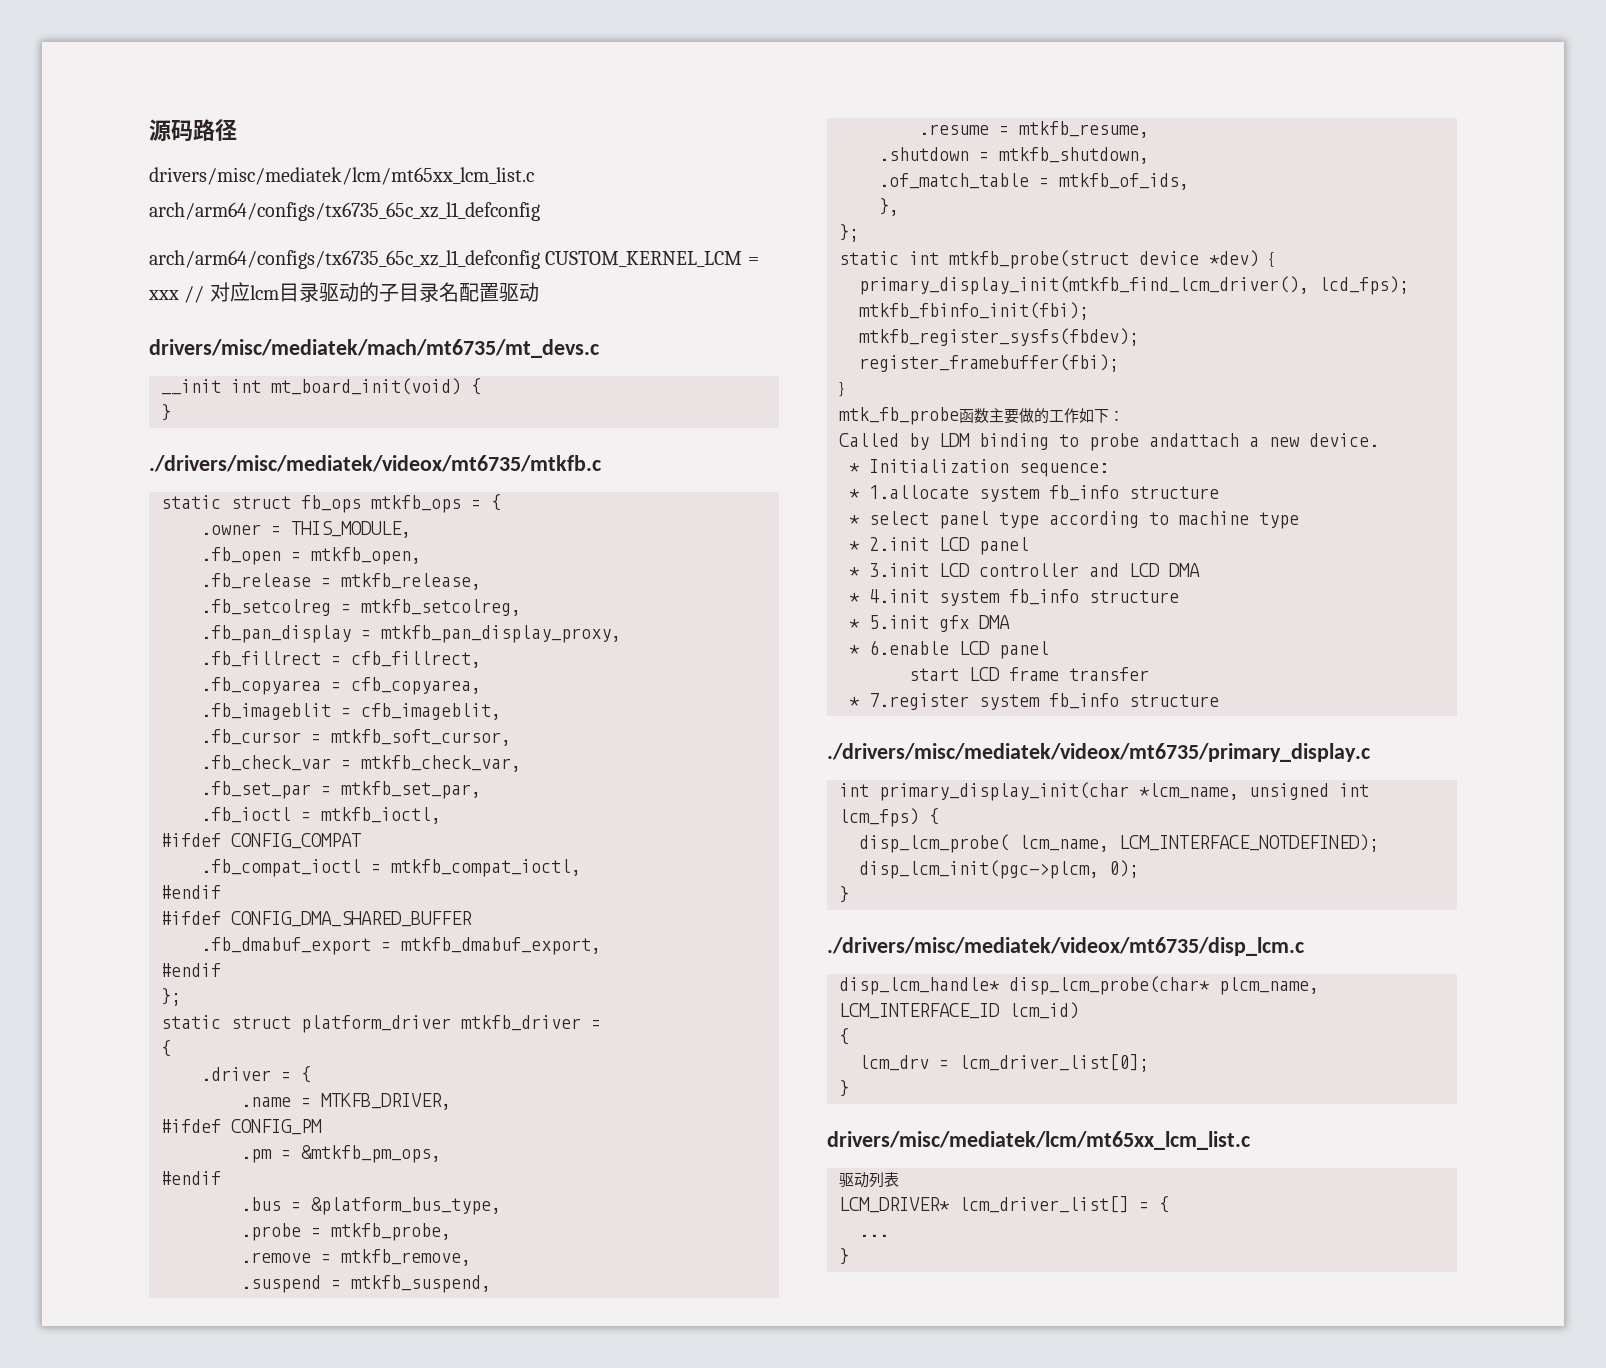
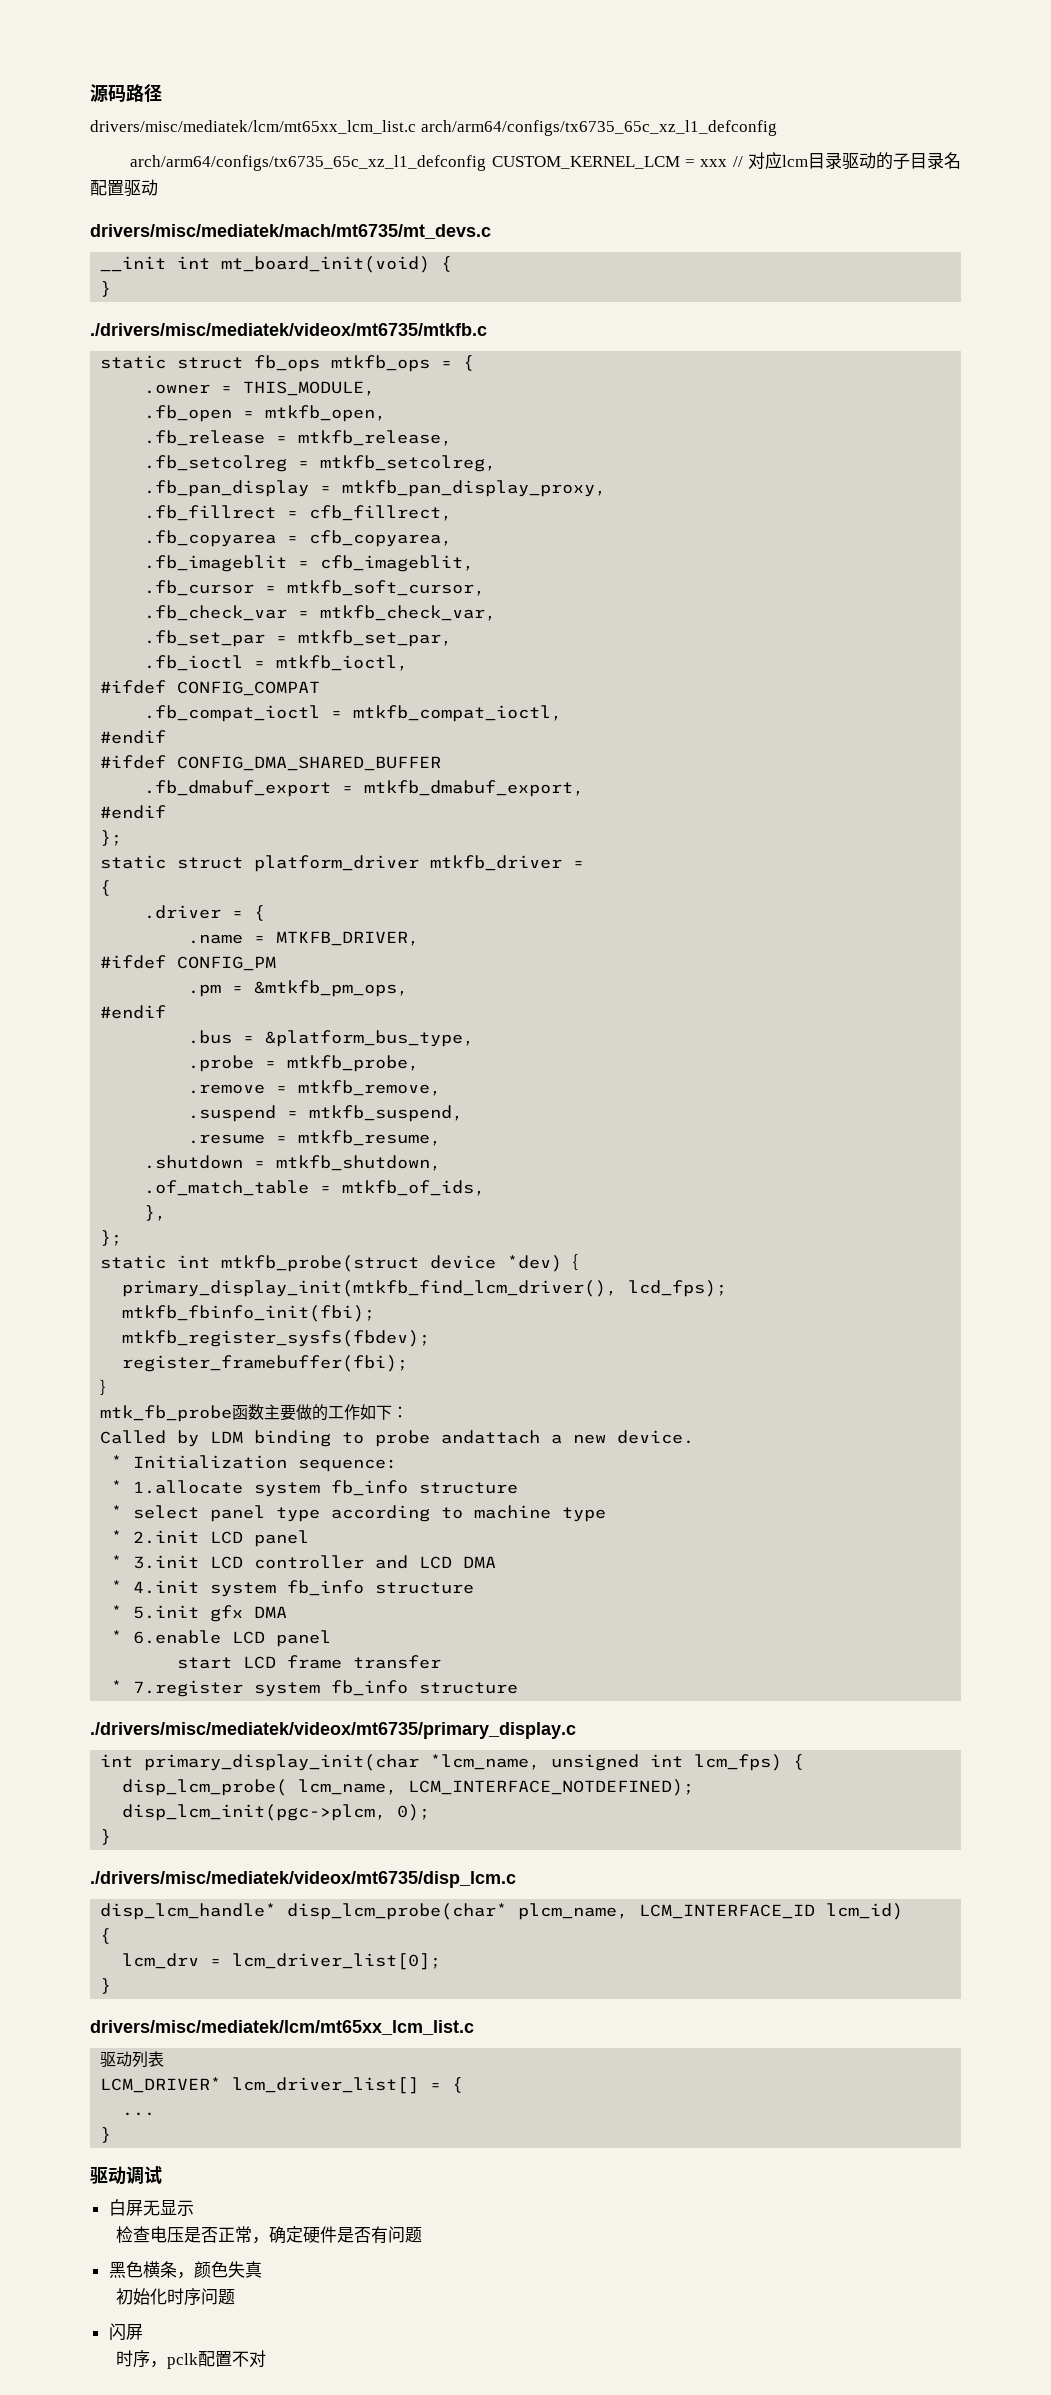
+ 驱动调试
+ 白屏无显示
+ 检查电压是否正常，确定硬件是否有问题
+ 黑色横条，颜色失真
+ 初始化时序问题
+ 闪屏
+ 时序，pclk配置不对

